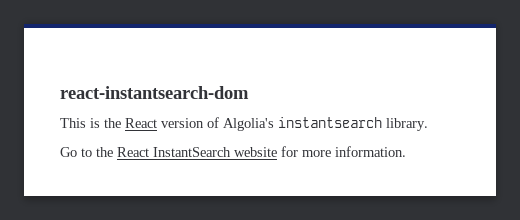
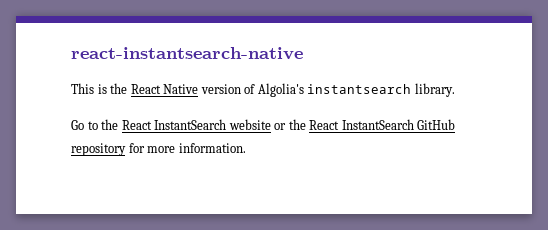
- react-instantsearch-dom
+ react-instantsearch-native
- This is the React version of Algolia's instantsearch library.
+ This is the React Native version of Algolia's instantsearch library.
- Go to the React InstantSearch website for more information.
+ Go to the React InstantSearch website or the React InstantSearch GitHub repository for more information.

